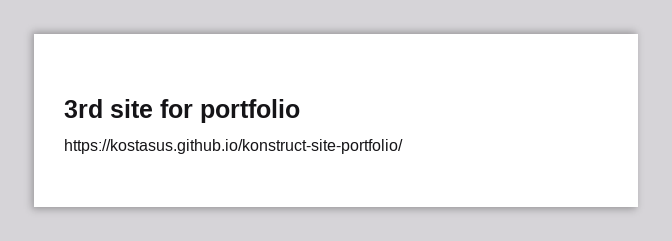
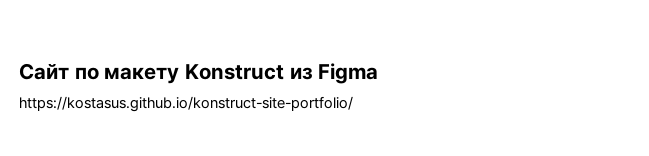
- 3rd site for portfolio
+ Сайт по макету Konstruct из Figma

